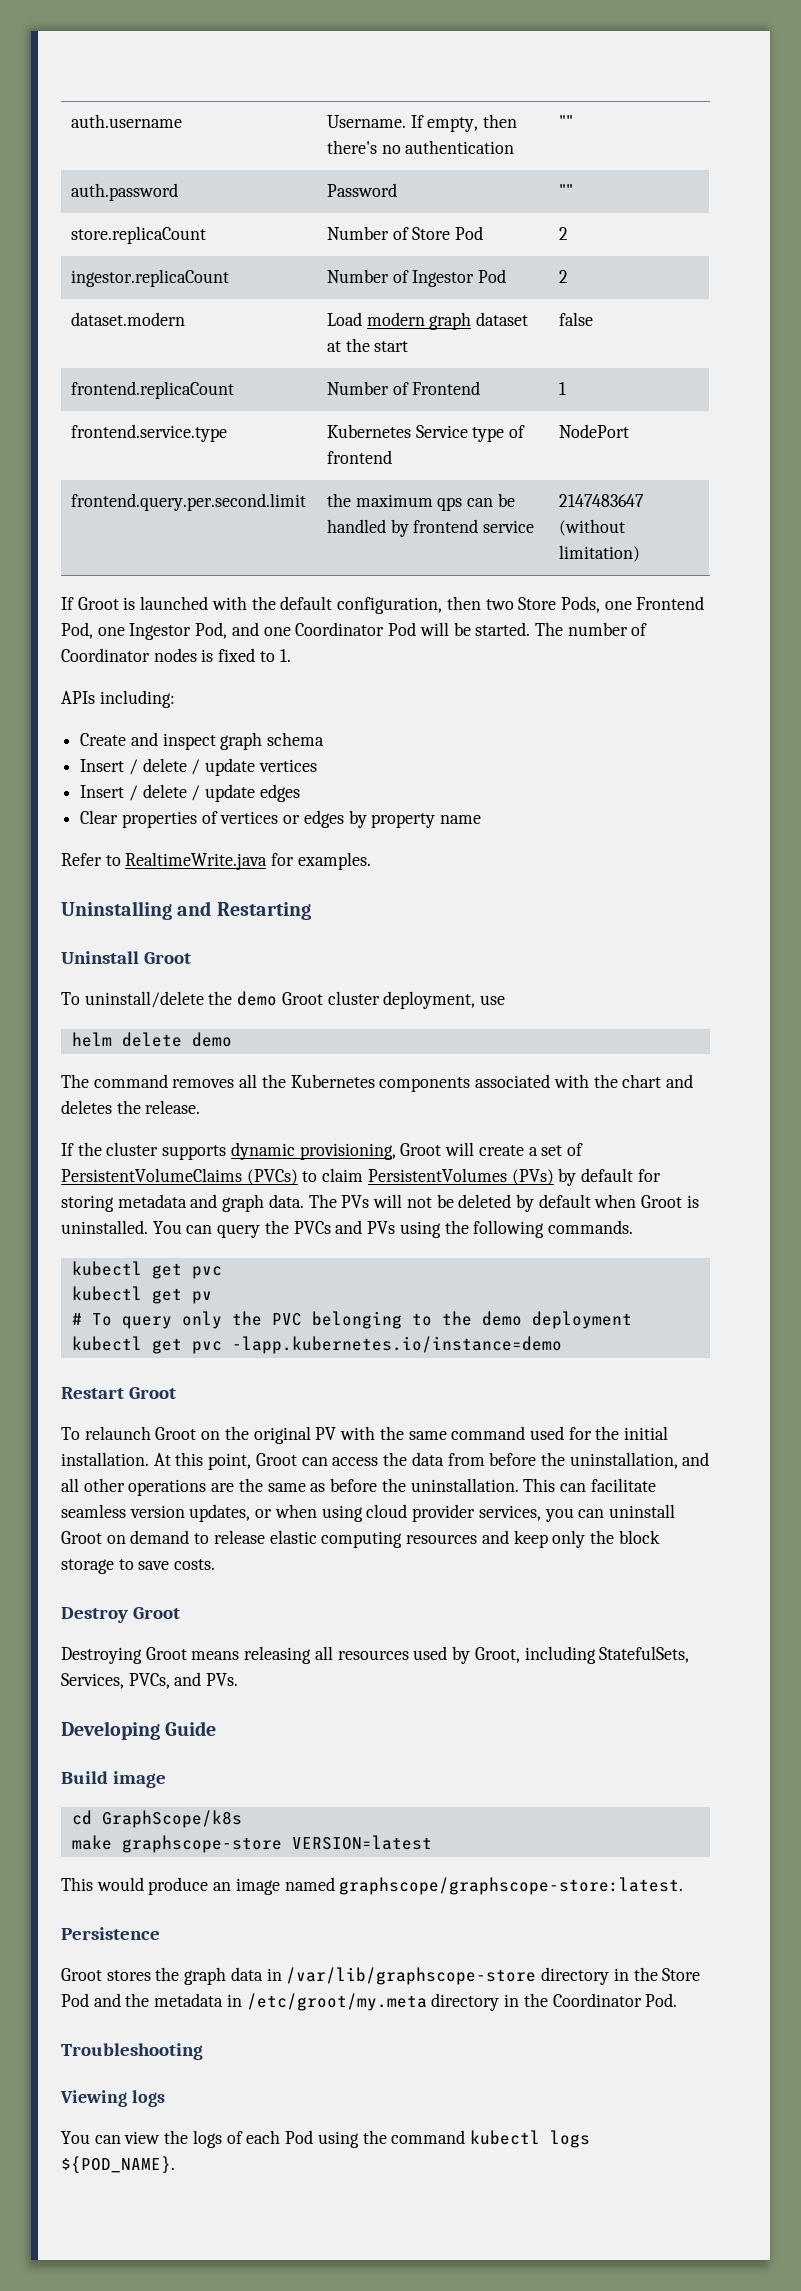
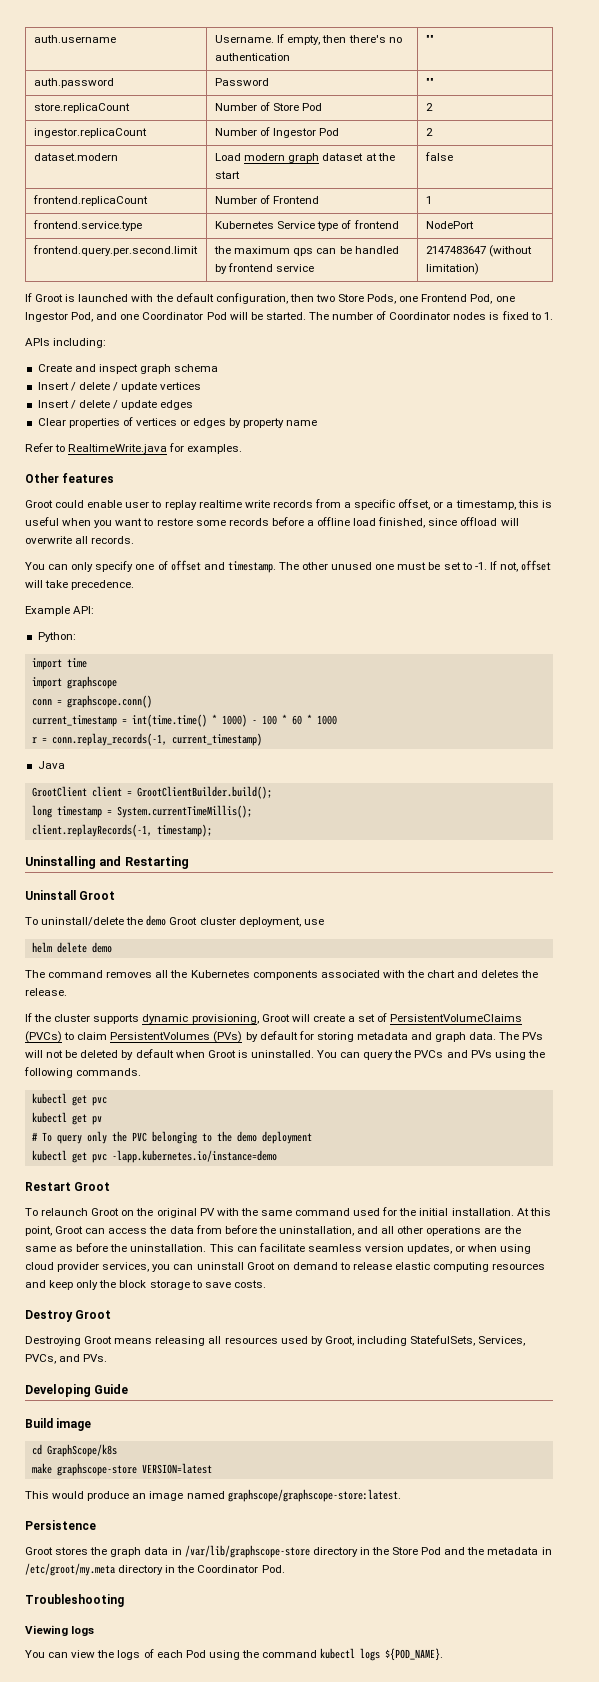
+ Other features
+ Groot could enable user to replay realtime write records from a specific offset, or a timestamp, this is useful when you want to restore some records before a offline load finished, since offload will overwrite all records.
+ You can only specify one of offset and timestamp. The other unused one must be set to -1. If not, offset will take precedence.
+ Example API:
+ Python:
+ import time
+ import graphscope
+ conn = graphscope.conn()
+ current_timestamp = int(time.time() * 1000) - 100 * 60 * 1000
+ r = conn.replay_records(-1, current_timestamp)
+ Java
+ GrootClient client = GrootClientBuilder.build();
+ long timestamp = System.currentTimeMillis();
+ client.replayRecords(-1, timestamp);

